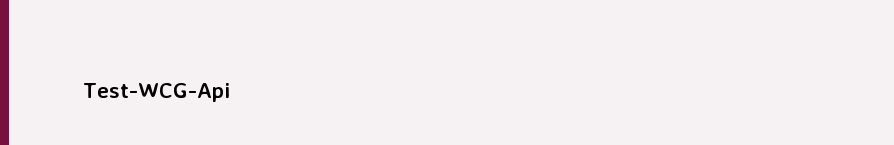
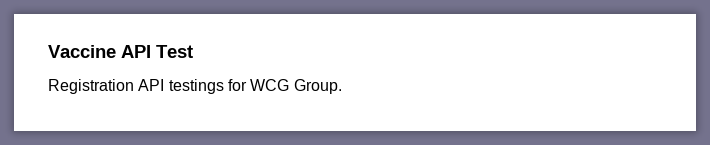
- Test-WCG-Api
+ Vaccine API Test
+ Registration API testings for WCG Group.

